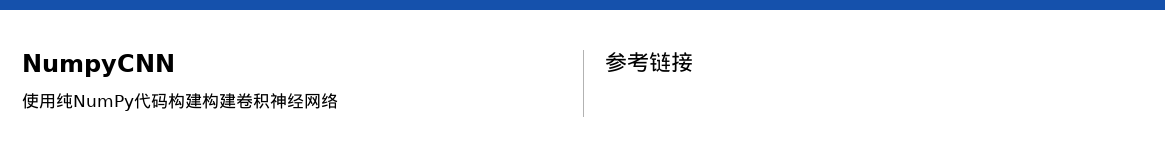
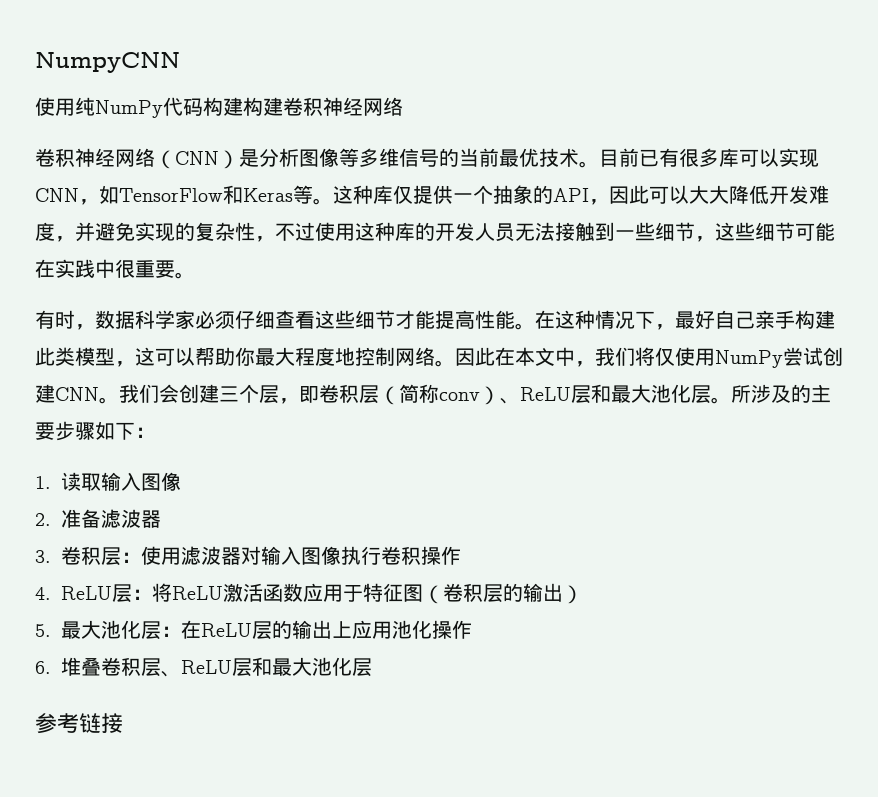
+ 卷积神经网络（CNN）是分析图像等多维信号的当前最优技术。目前已有很多库可以实现CNN，如TensorFlow和Keras等。这种库仅提供一个抽象的API，因此可以大大降低开发难度，并避免实现的复杂性，不过使用这种库的开发人员无法接触到一些细节，这些细节可能在实践中很重要。
+ 有时，数据科学家必须仔细查看这些细节才能提高性能。在这种情况下，最好自己亲手构建此类模型，这可以帮助你最大程度地控制网络。因此在本文中，我们将仅使用NumPy尝试创建CNN。我们会创建三个层，即卷积层（简称conv）、ReLU层和最大池化层。所涉及的主要步骤如下：
+ 1.读取输入图像
+ 2.准备滤波器
+ 3.卷积层：使用滤波器对输入图像执行卷积操作
+ 4. ReLU层：将ReLU激活函数应用于特征图（卷积层的输出）
+ 5.最大池化层：在ReLU层的输出上应用池化操作
+ 6.堆叠卷积层、ReLU层和最大池化层

